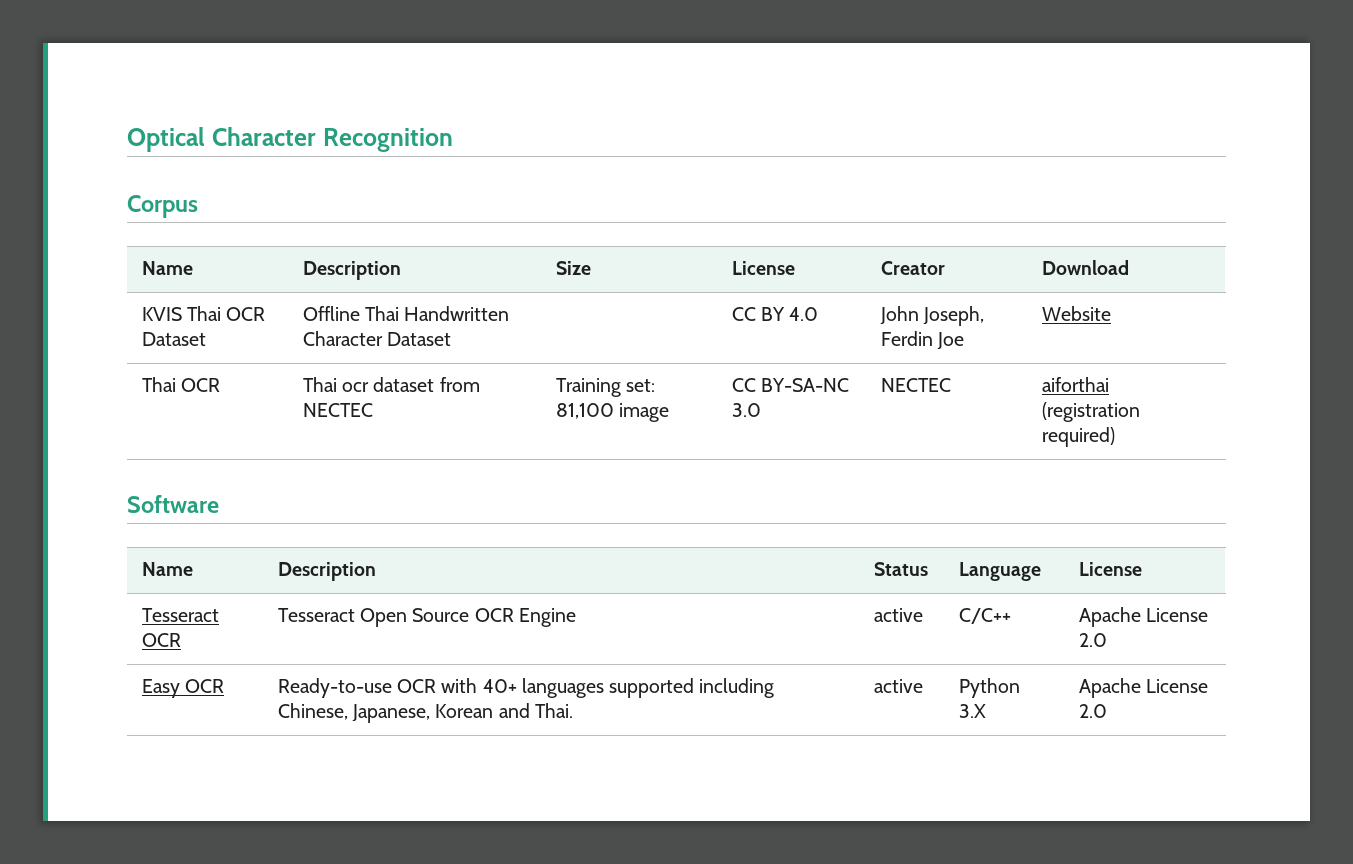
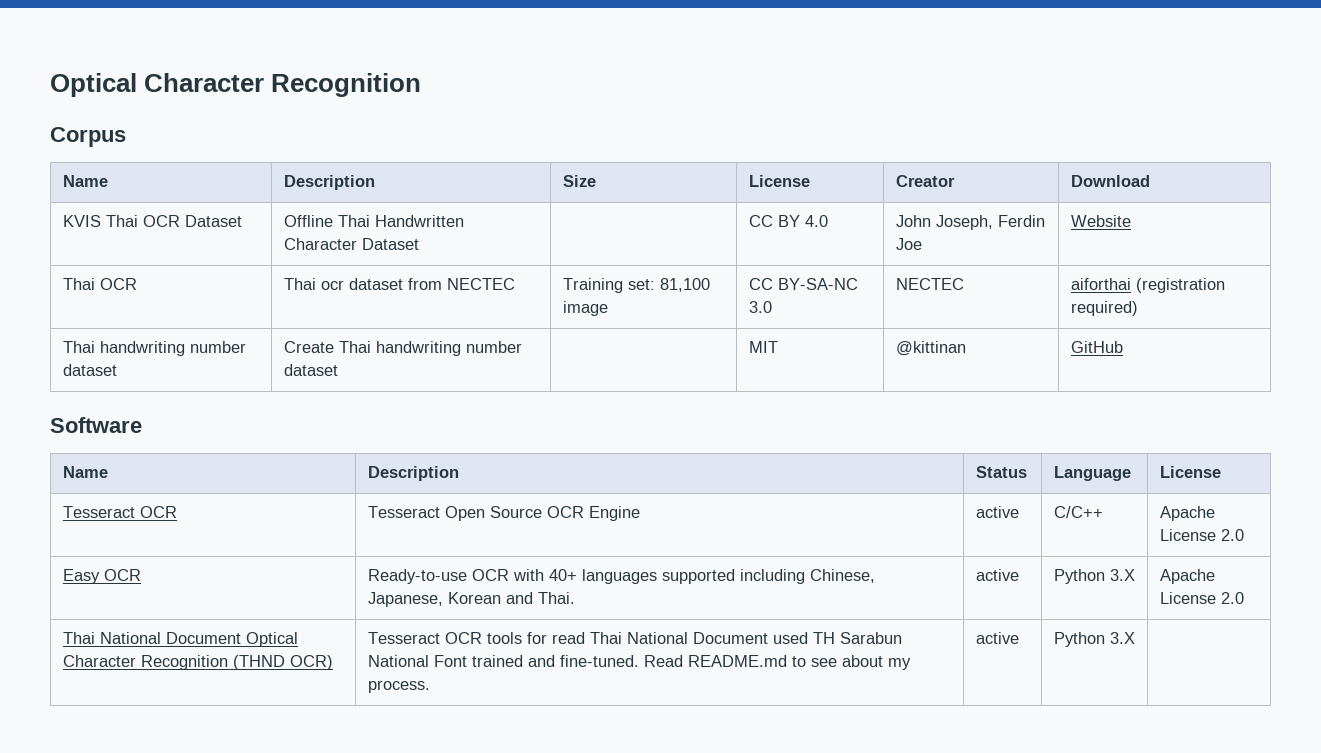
+ Thai handwriting number dataset | Create Thai handwriting number dataset | | MIT | @kittinan | GitHub
+ Thai National Document Optical Character Recognition (THND OCR) | Tesseract OCR tools for read Thai National Document used TH Sarabun National Font trained and fine-tuned. Read README.md to see about my process. | active | Python 3.X |

